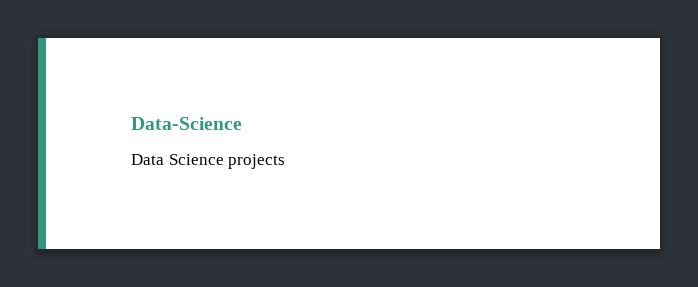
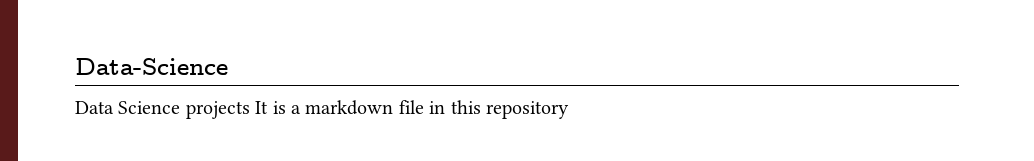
- Data Science projects
+ Data Science projects It is a markdown file in this repository

